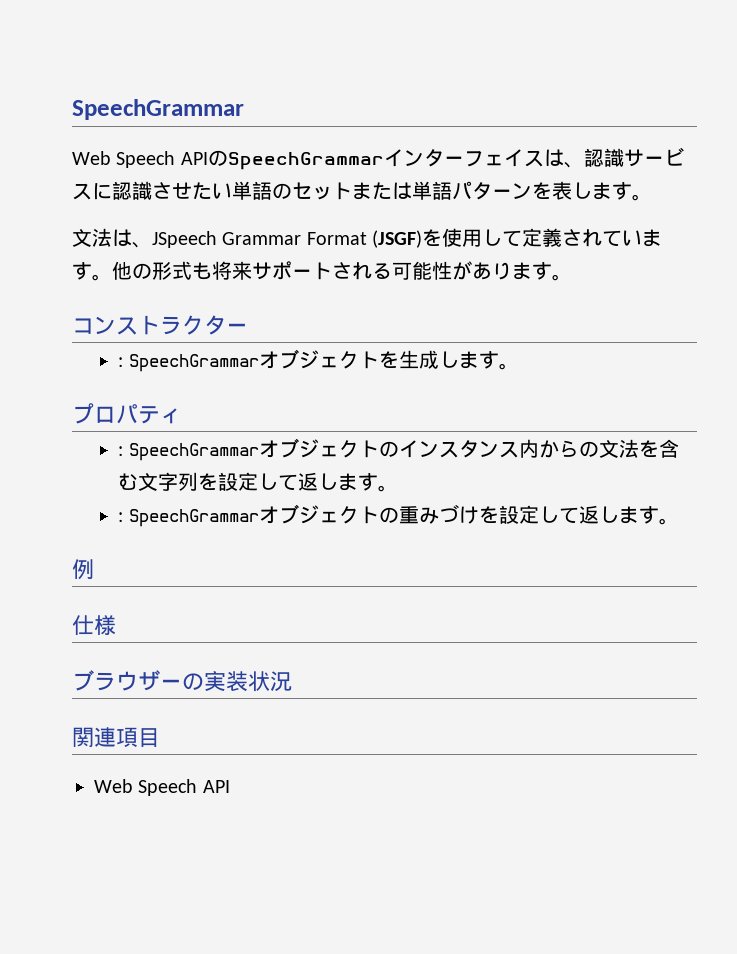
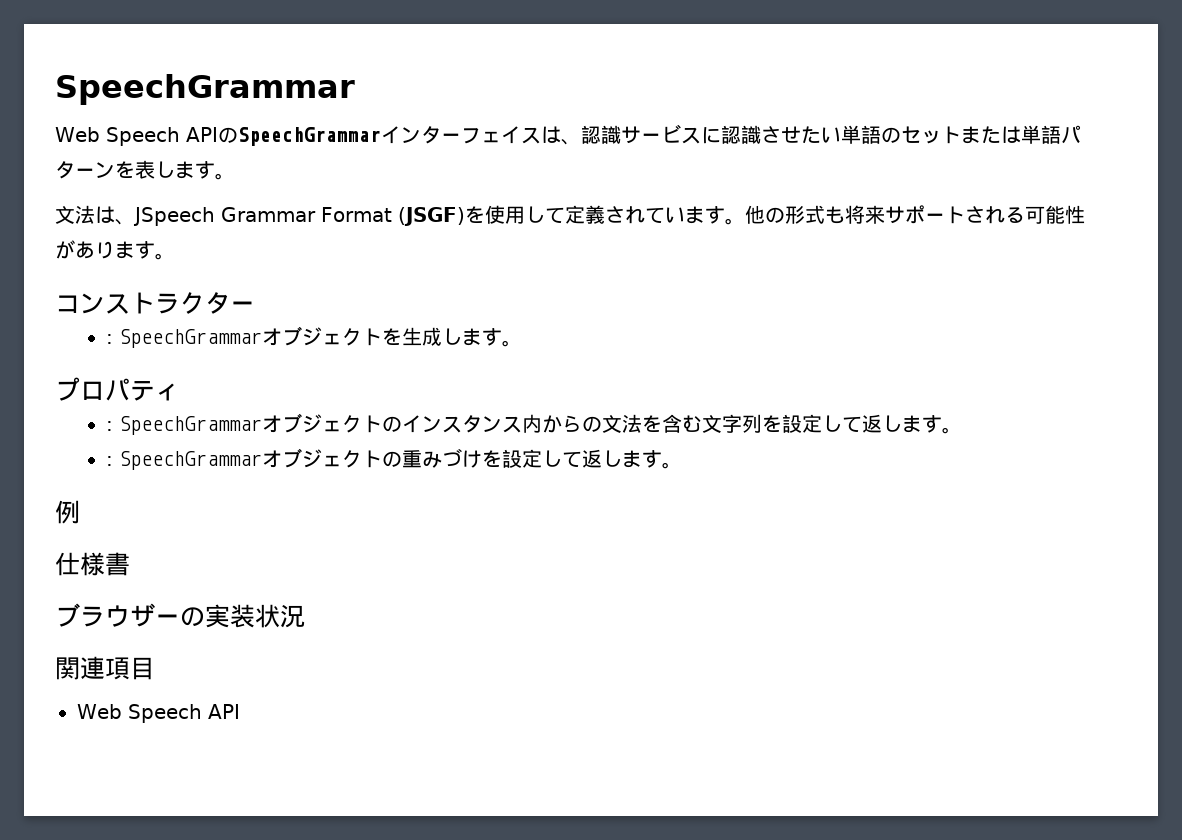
- 仕様
+ 仕様書

